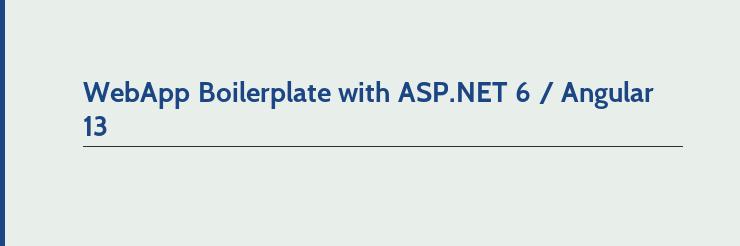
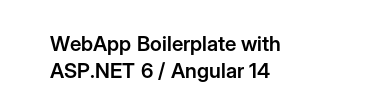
- WebApp Boilerplate with ASP.NET 6 / Angular 13
+ WebApp Boilerplate with ASP.NET 6 / Angular 14

